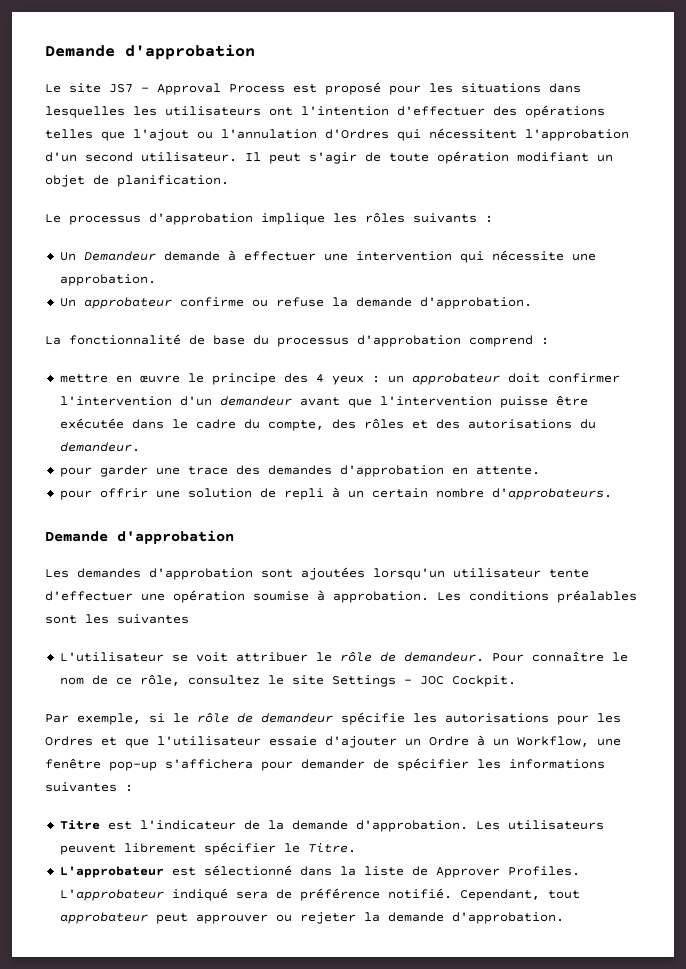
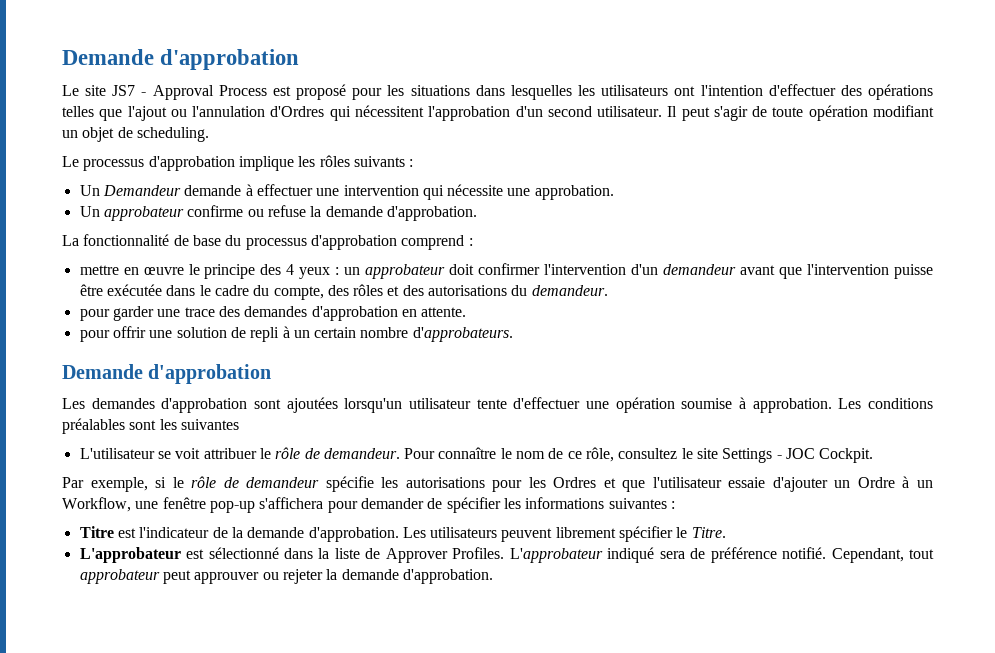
- Il peut s'agir de toute opération modifiant un objet de planification.
+ Il peut s'agir de toute opération modifiant un objet de scheduling.

